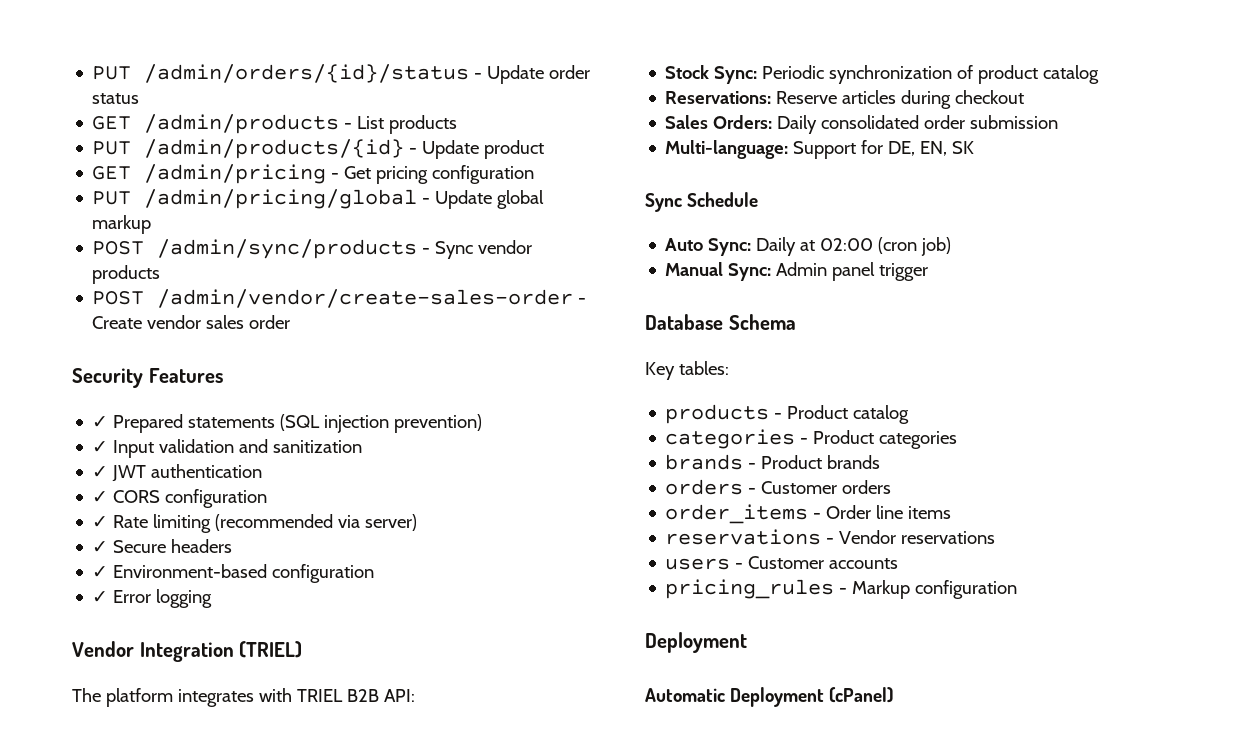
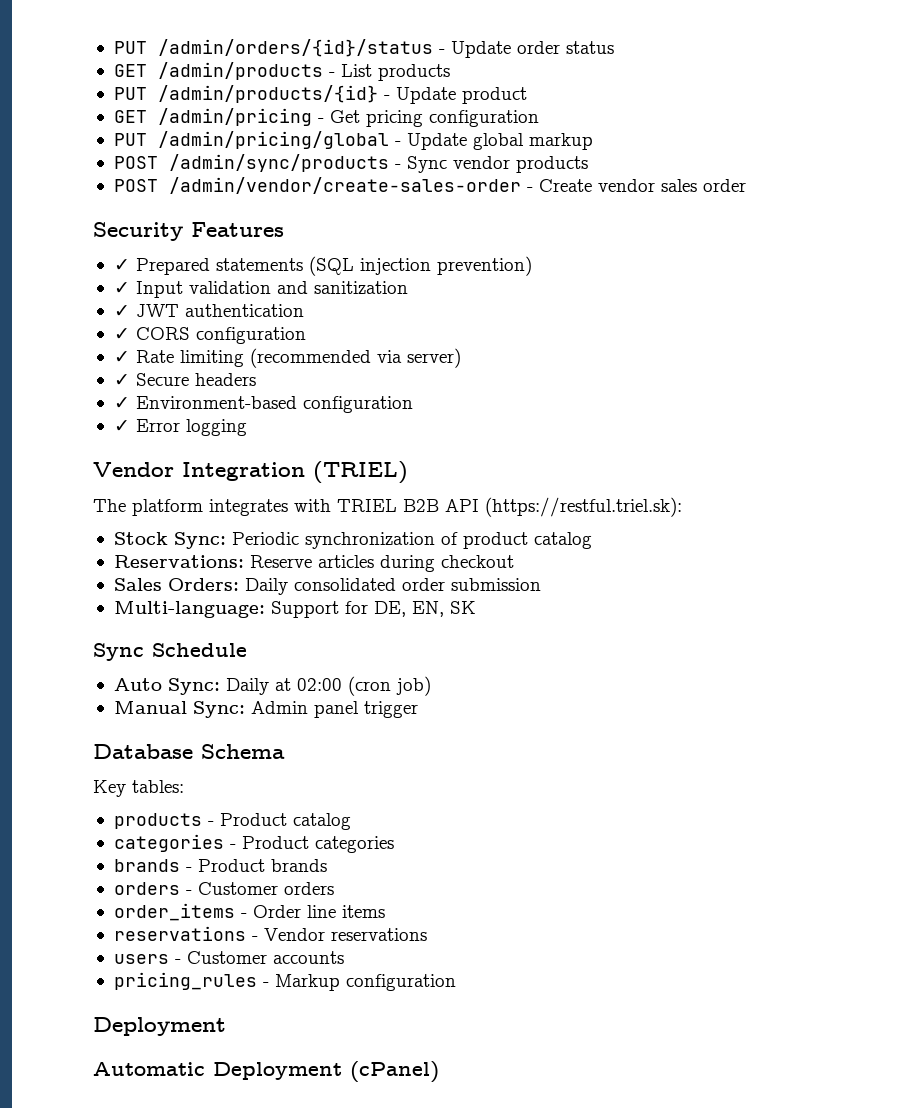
- The platform integrates with TRIEL B2B API:
+ The platform integrates with TRIEL B2B API (https://restful.triel.sk):

